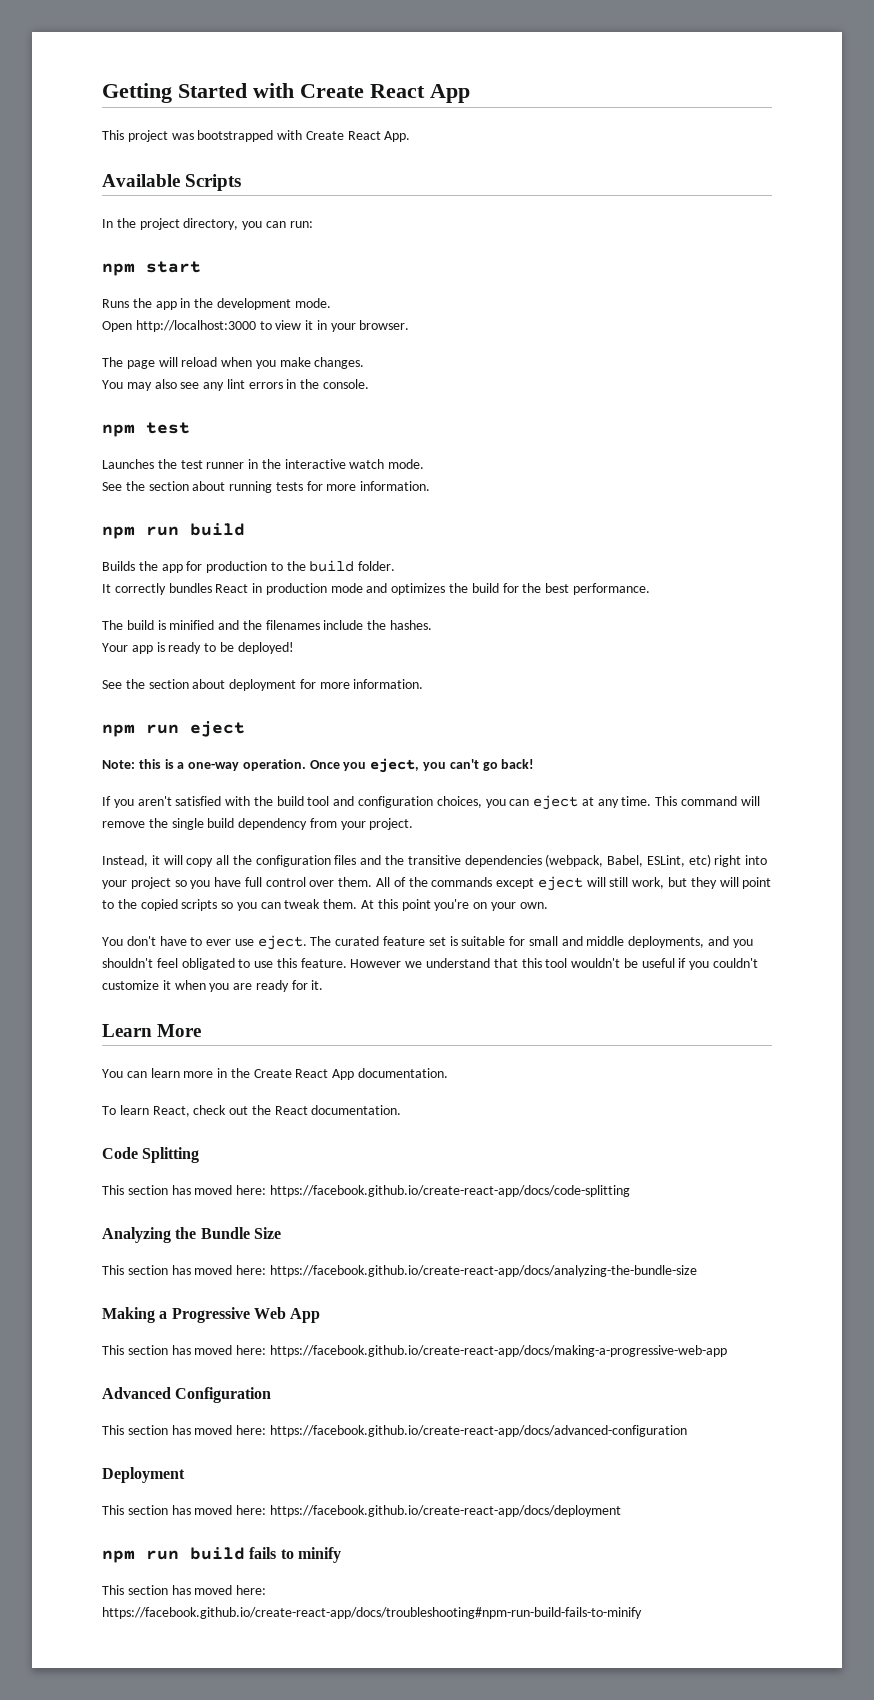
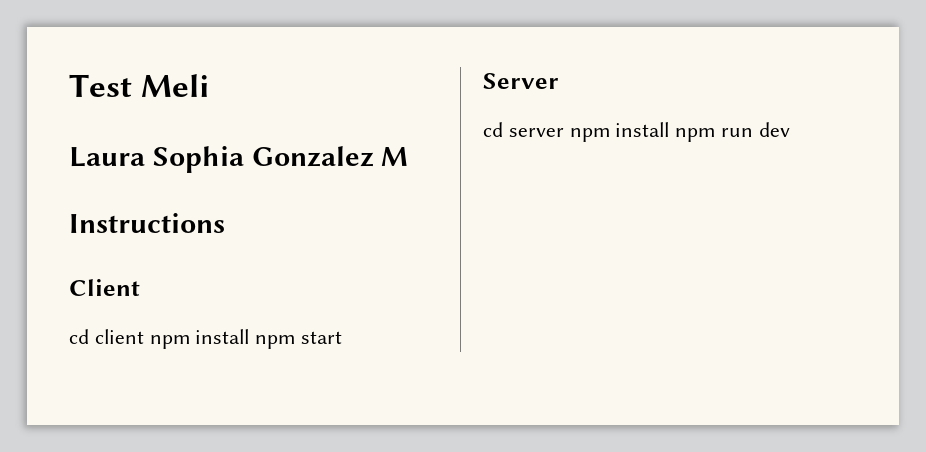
- Getting Started with Create React App
- This project was bootstrapped with Create React App.
- Available Scripts
- In the project directory, you can run:
- npm start
- Runs the app in the development mode.
- Open http://localhost:3000 to view it in your browser.
- The page will reload when you make changes.
- You may also see any lint errors in the console.
- npm test
- Launches the test runner in the interactive watch mode.
- See the section about running tests for more information.
- npm run build
- Builds the app for production to the build folder.
- It correctly bundles React in production mode and optimizes the build for the best performance.
- The build is minified and the filenames include the hashes.
- Your app is ready to be deployed!
- See the section about deployment for more information.
- npm run eject
- Note: this is a one-way operation. Once you eject, you can't go back!
- If you aren't satisfied with the build tool and configuration choices, you can eject at any time. This command will remove the single build dependency from your project.
- Instead, it will copy all the configuration files and the transitive dependencies (webpack, Babel, ESLint, etc) right into your project so you have full control over them. All of the commands except eject will still work, but they will point to the copied scripts so you can tweak them. At this point you're on your own.
- You don't have to ever use eject. The curated feature set is suitable for small and middle deployments, and you shouldn't feel obligated to use this feature. However we understand that this tool wouldn't be useful if you couldn't customize it when you are ready for it.
- Learn More
- You can learn more in the Create React App documentation.
- To learn React, check out the React documentation.
- Code Splitting
- This section has moved here: https://facebook.github.io/create-react-app/docs/code-splitting
- Analyzing the Bundle Size
- This section has moved here: https://facebook.github.io/create-react-app/docs/analyzing-the-bundle-size
- Making a Progressive Web App
- This section has moved here: https://facebook.github.io/create-react-app/docs/making-a-progressive-web-app
- Advanced Configuration
- This section has moved here: https://facebook.github.io/create-react-app/docs/advanced-configuration
- Deployment
- This section has moved here: https://facebook.github.io/create-react-app/docs/deployment
- npm run build fails to minify
- This section has moved here: https://facebook.github.io/create-react-app/docs/troubleshooting#npm-run-build-fails-to-minify
+ Test Meli
+ Laura Sophia Gonzalez M
+ Instructions
+ Client
+ cd client npm install npm start
+ Server
+ cd server npm install npm run dev

